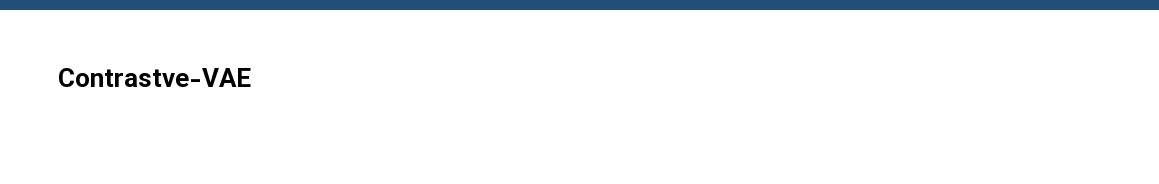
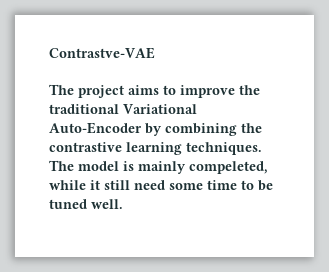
+ The project aims to improve the traditional Variational Auto-Encoder by combining the contrastive learning techniques. The model is mainly compeleted, while it still need some time to be tuned well.

